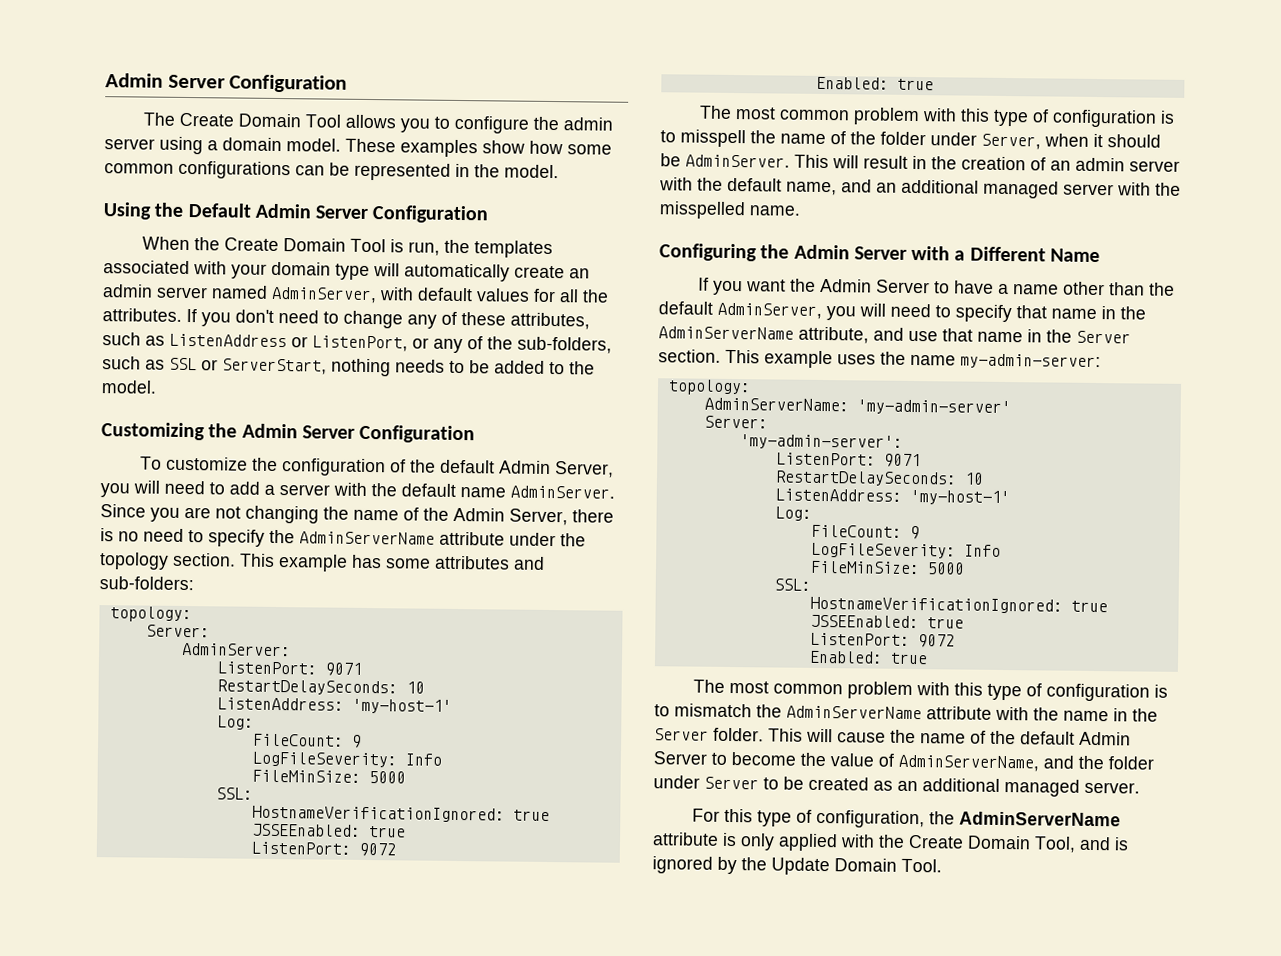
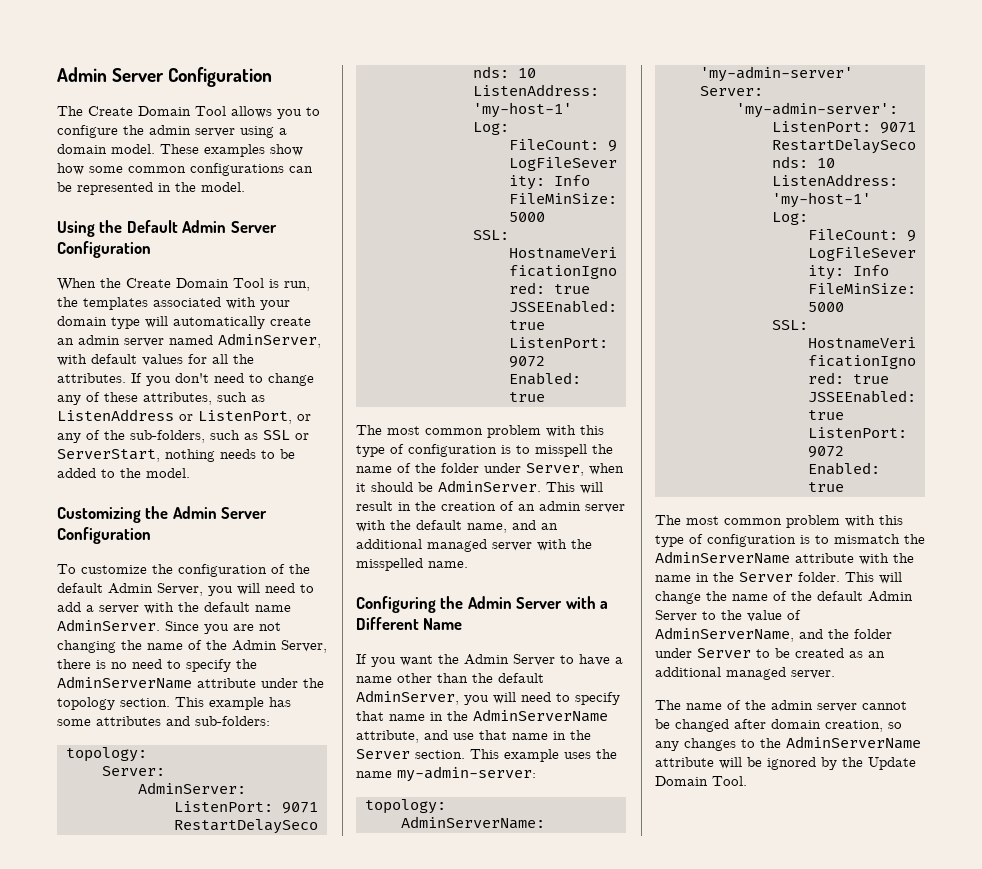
- This will cause the name of the default Admin Server to become the value of AdminServerName, and the folder under Server to be created as an additional managed server.
+ This will change the name of the default Admin Server to the value of AdminServerName, and the folder under Server to be created as an additional managed server.
- For this type of configuration, the AdminServerName attribute is only applied with the Create Domain Tool, and is ignored by the Update Domain Tool.
+ The name of the admin server cannot be changed after domain creation, so any changes to the AdminServerName attribute will be ignored by the Update Domain Tool.

